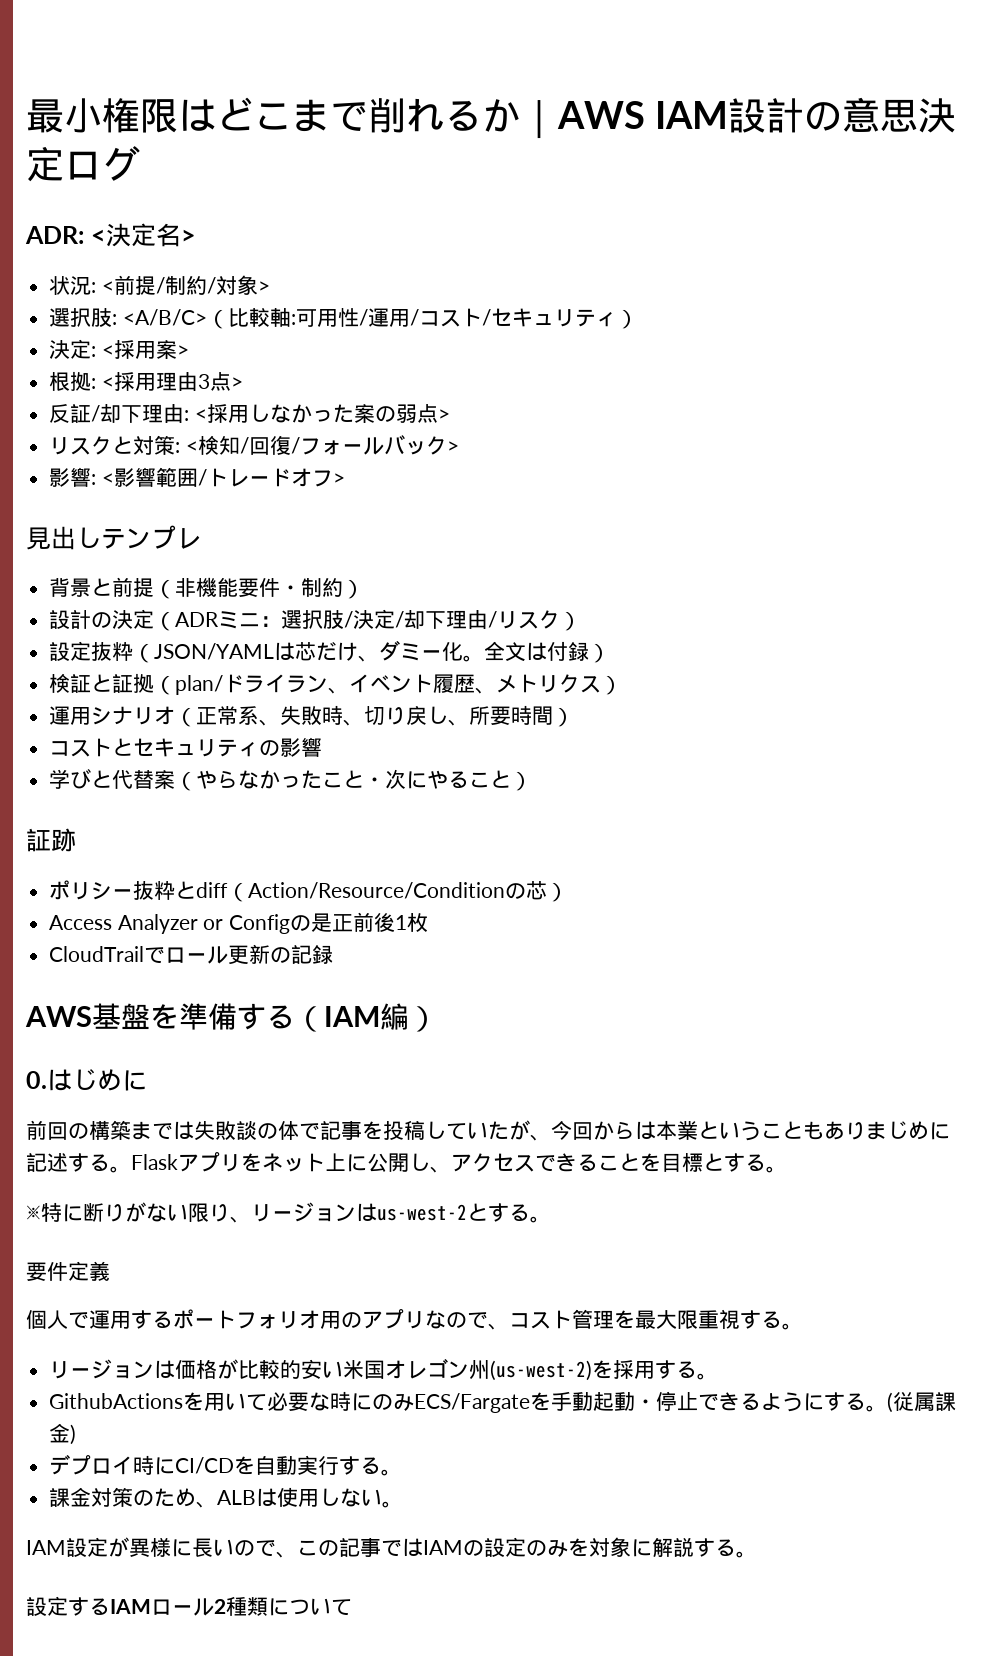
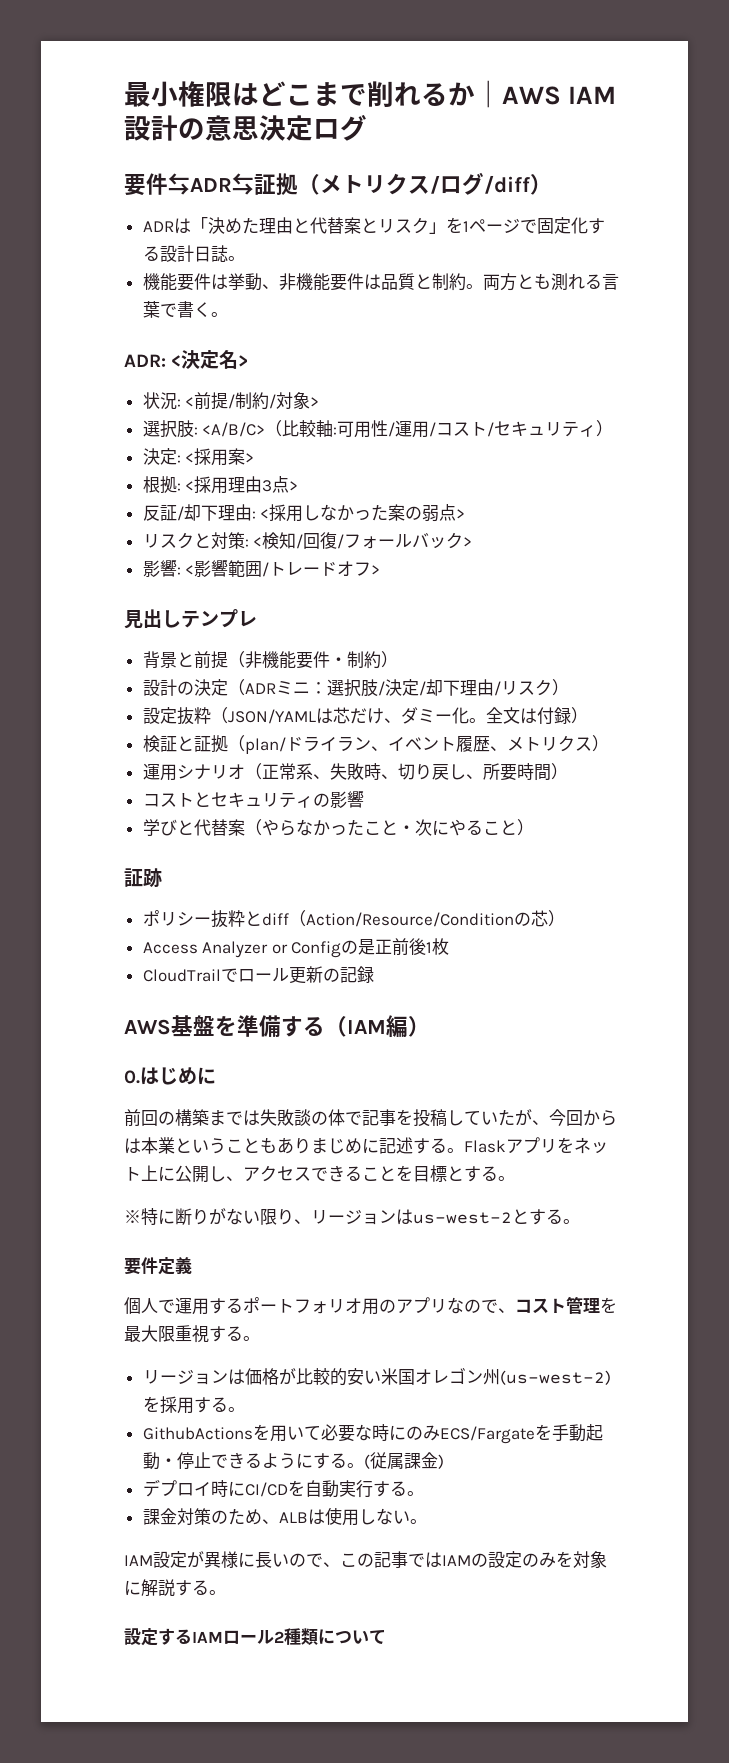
+ 要件⇆ADR⇆証拠（メトリクス/ログ/diff）
+ ADRは「決めた理由と代替案とリスク」を1ページで固定化する設計日誌。
+ 機能要件は挙動、非機能要件は品質と制約。両方とも測れる言葉で書く。

